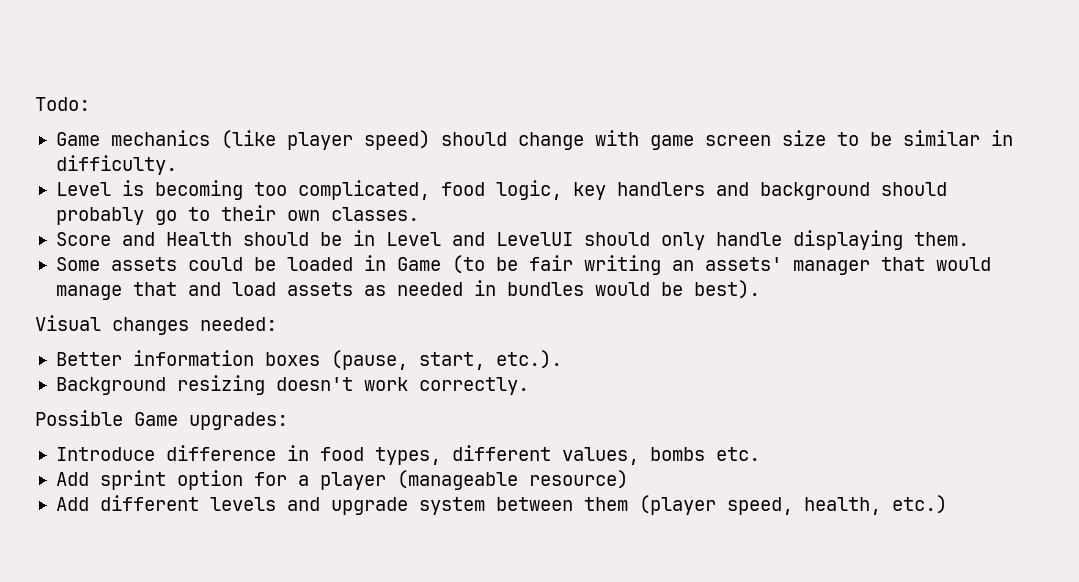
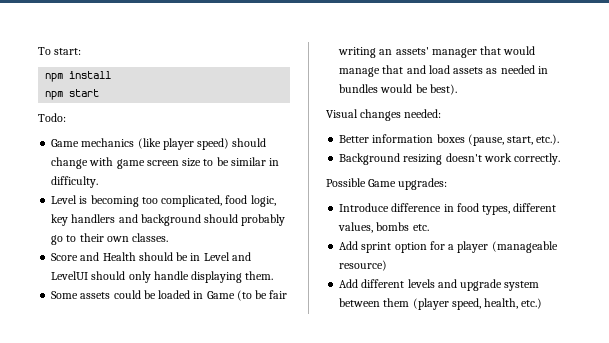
+ To start:
+ npm install
+ npm start

